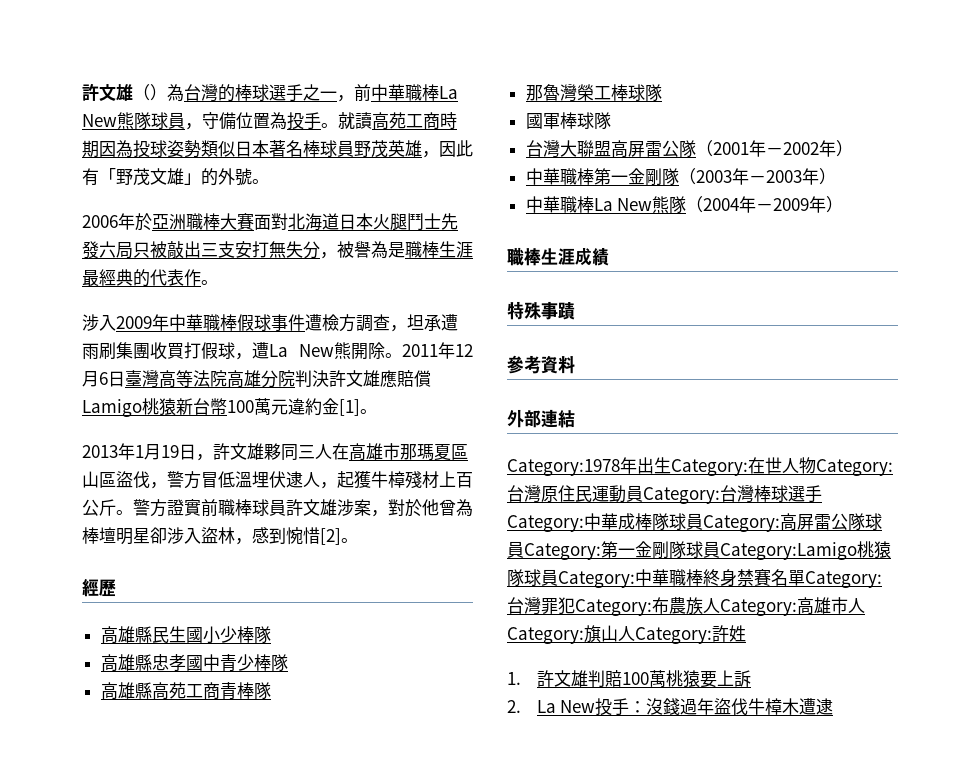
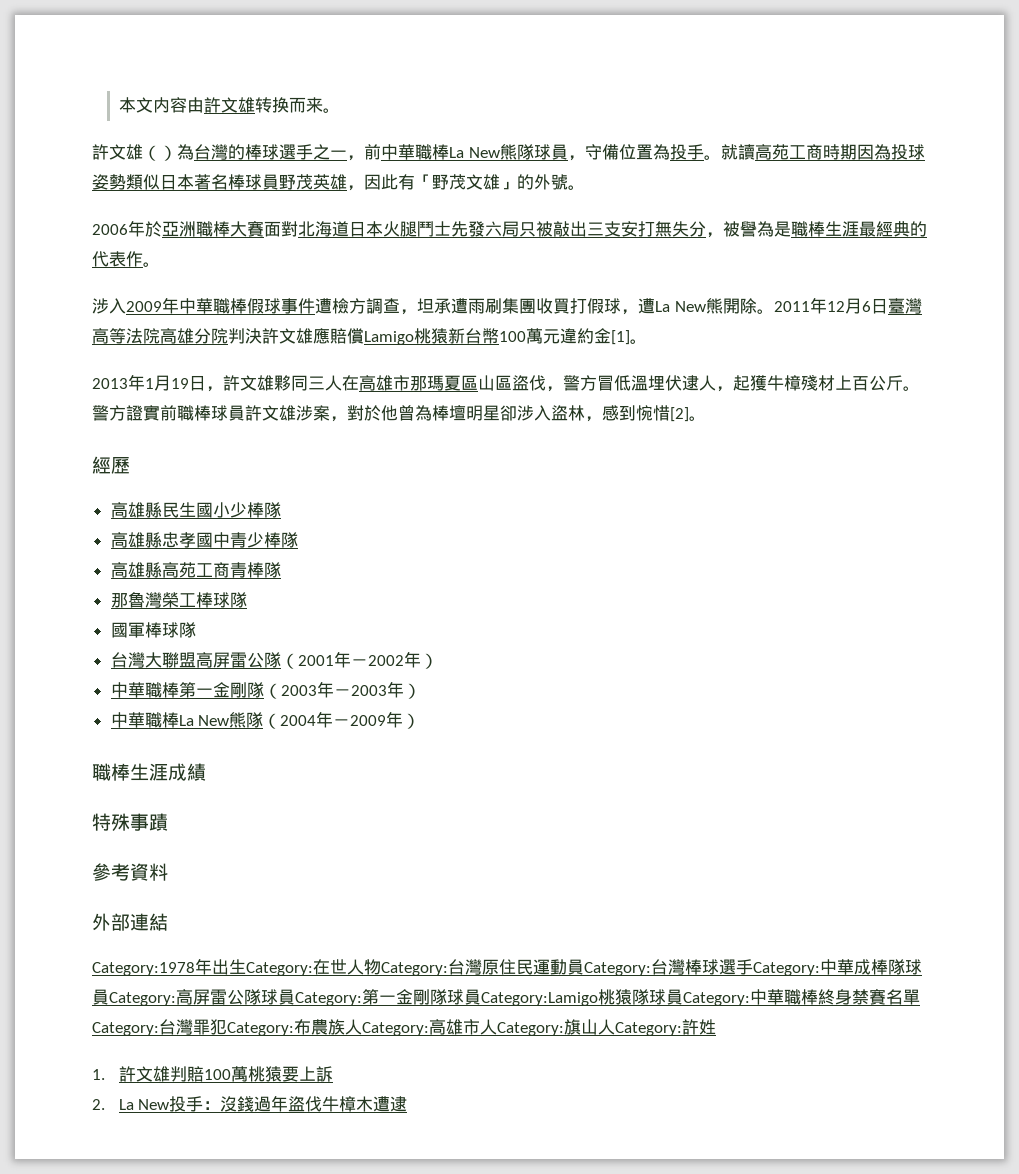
+ 本文内容由許文雄转换而来。

